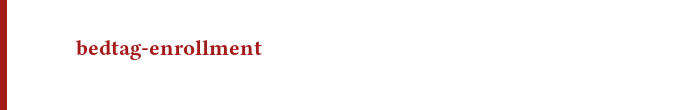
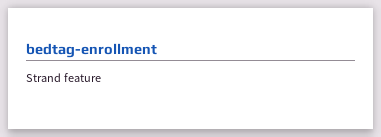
+ Strand feature

